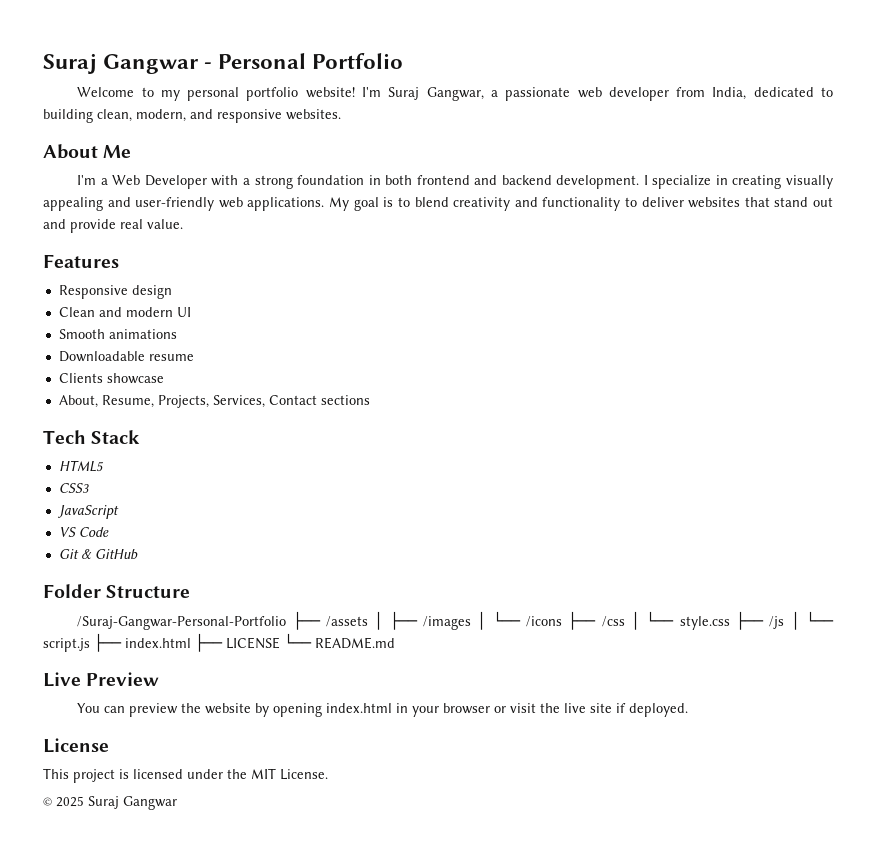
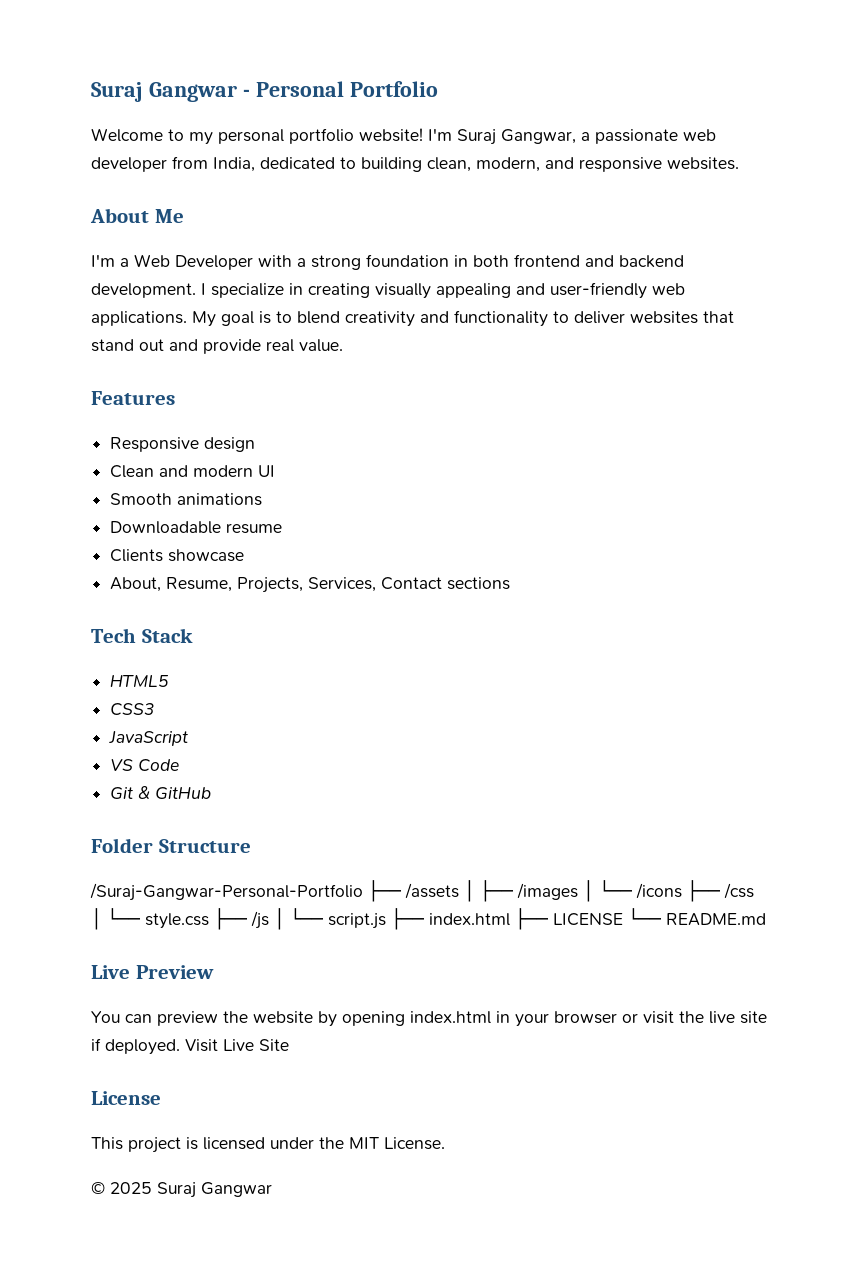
+ Visit Live Site

